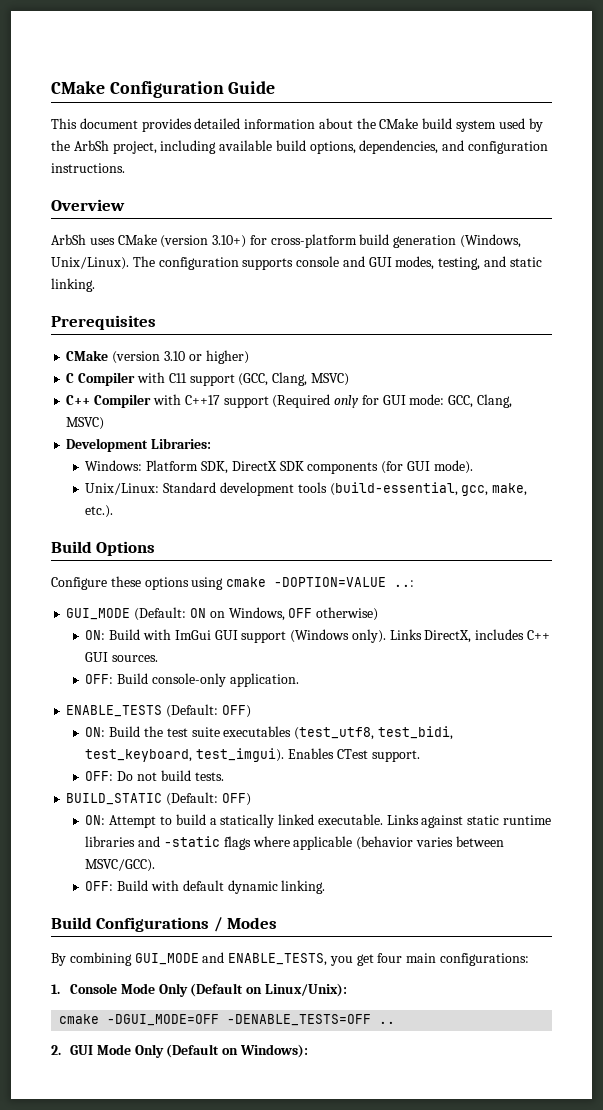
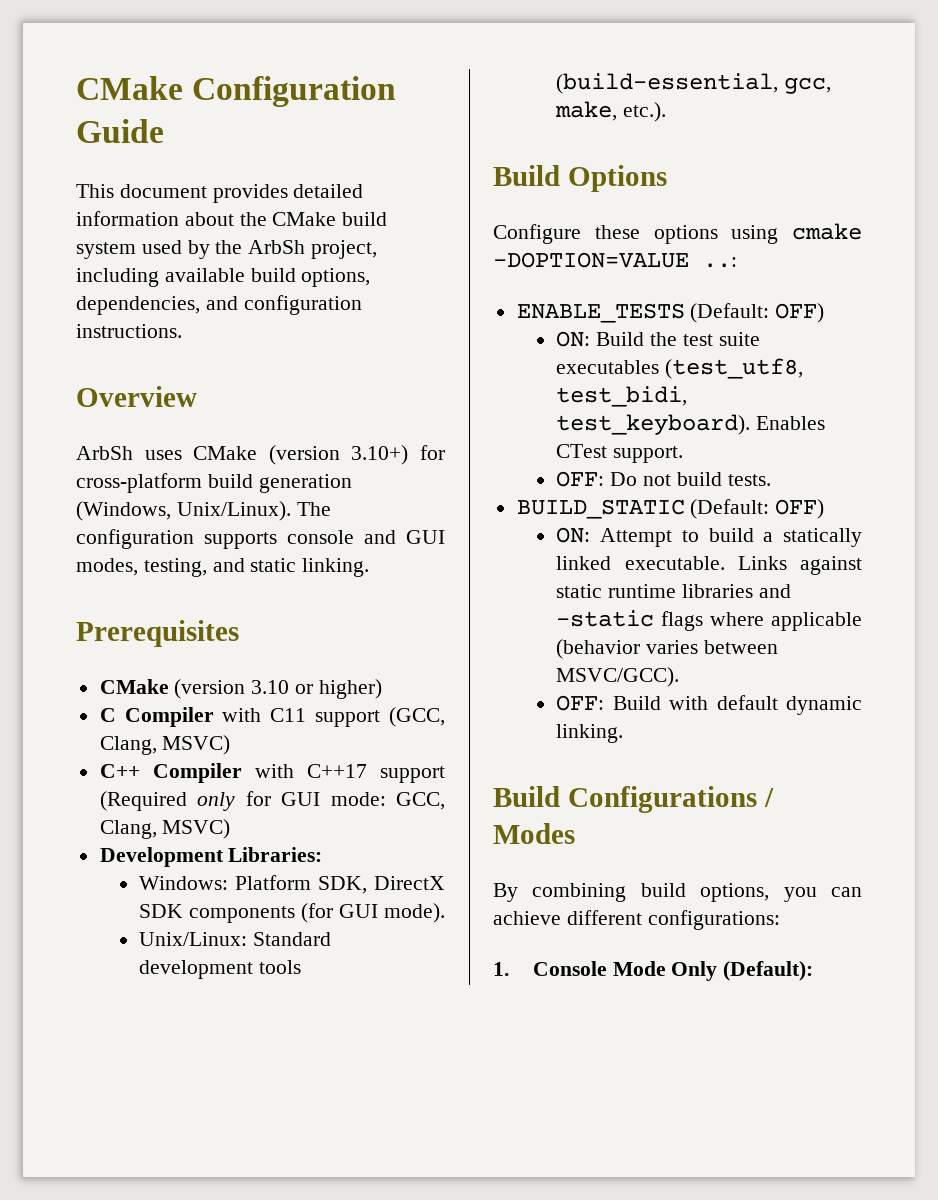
- GUI_MODE (Default: ON on Windows, OFF otherwise)
- ON: Build with ImGui GUI support (Windows only). Links DirectX, includes C++ GUI sources.
- OFF: Build console-only application.
- ON: Build the test suite executables (test_utf8, test_bidi, test_keyboard, test_imgui).
+ ON: Build the test suite executables (test_utf8, test_bidi, test_keyboard).
- By combining GUI_MODE and ENABLE_TESTS, you get four main configurations:
+ By combining build options, you can achieve different configurations:
- 1. Console Mode Only (Default on Linux/Unix):
- cmake -DGUI_MODE=OFF -DENABLE_TESTS=OFF ..
- 2. GUI Mode Only (Default on Windows):
+ 1. Console Mode Only (Default):

